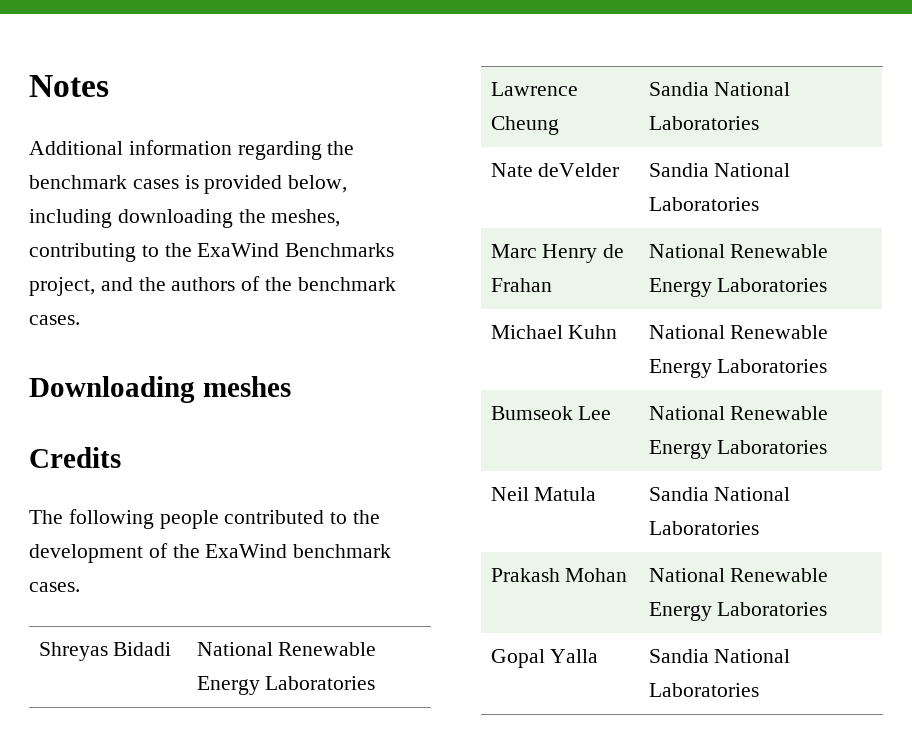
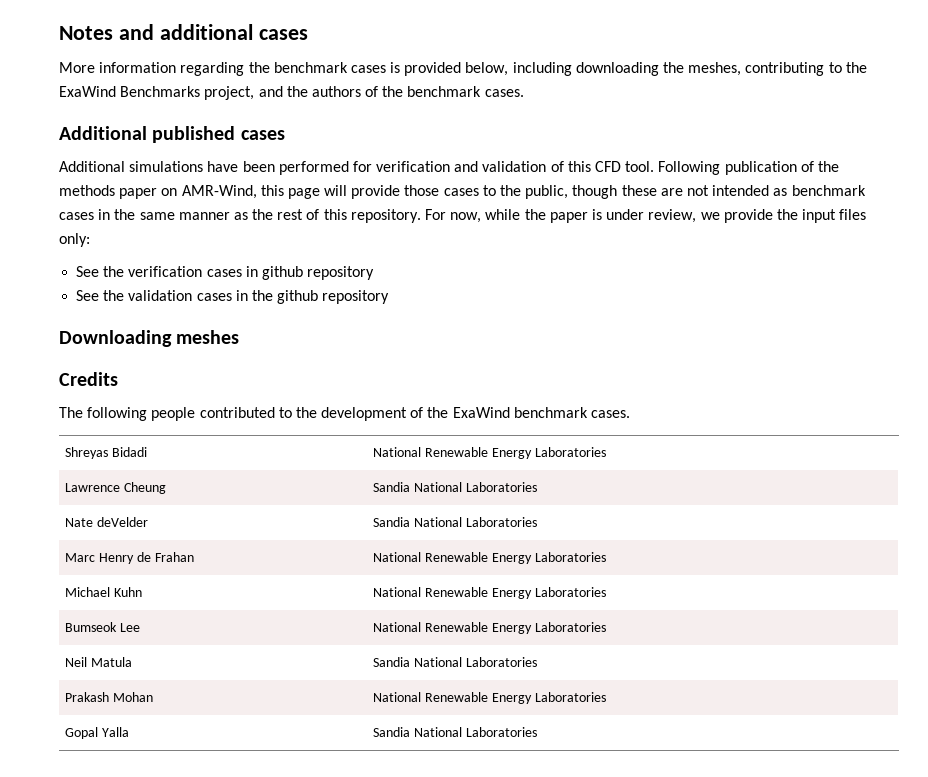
- Notes
- Additional information regarding the benchmark cases is provided below, including downloading the meshes, contributing to the ExaWind Benchmarks project, and the authors of the benchmark cases.
+ Notes and additional cases
+ More information regarding the benchmark cases is provided below, including downloading the meshes, contributing to the ExaWind Benchmarks project, and the authors of the benchmark cases.
+ Additional published cases
+ Additional simulations have been performed for verification and validation of this CFD tool. Following publication of the methods paper on AMR-Wind, this page will provide those cases to the public, though these are not intended as benchmark cases in the same manner as the rest of this repository. For now, while the paper is under review, we provide the input files only:
+ See the verification cases in github repository
+ See the validation cases in the github repository

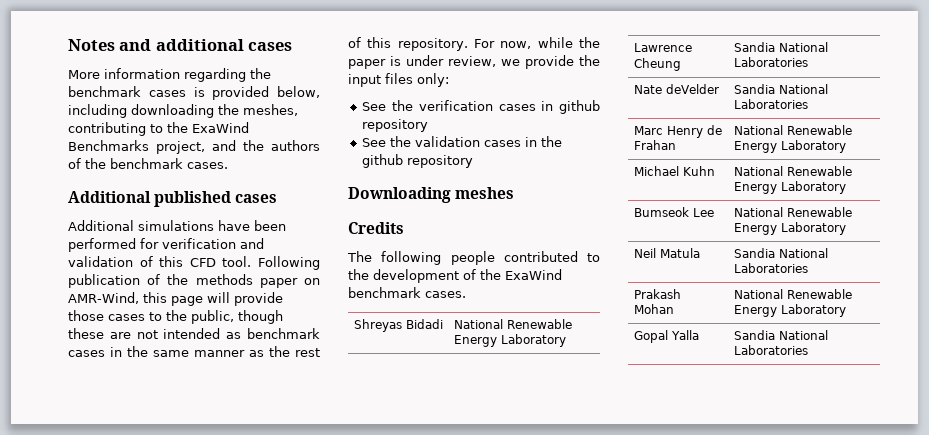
- Shreyas Bidadi | National Renewable Energy Laboratories
+ Shreyas Bidadi | National Renewable Energy Laboratory
- Marc Henry de Frahan | National Renewable Energy Laboratories
+ Marc Henry de Frahan | National Renewable Energy Laboratory
- Michael Kuhn | National Renewable Energy Laboratories
+ Michael Kuhn | National Renewable Energy Laboratory
- Bumseok Lee | National Renewable Energy Laboratories
+ Bumseok Lee | National Renewable Energy Laboratory
- Prakash Mohan | National Renewable Energy Laboratories
+ Prakash Mohan | National Renewable Energy Laboratory

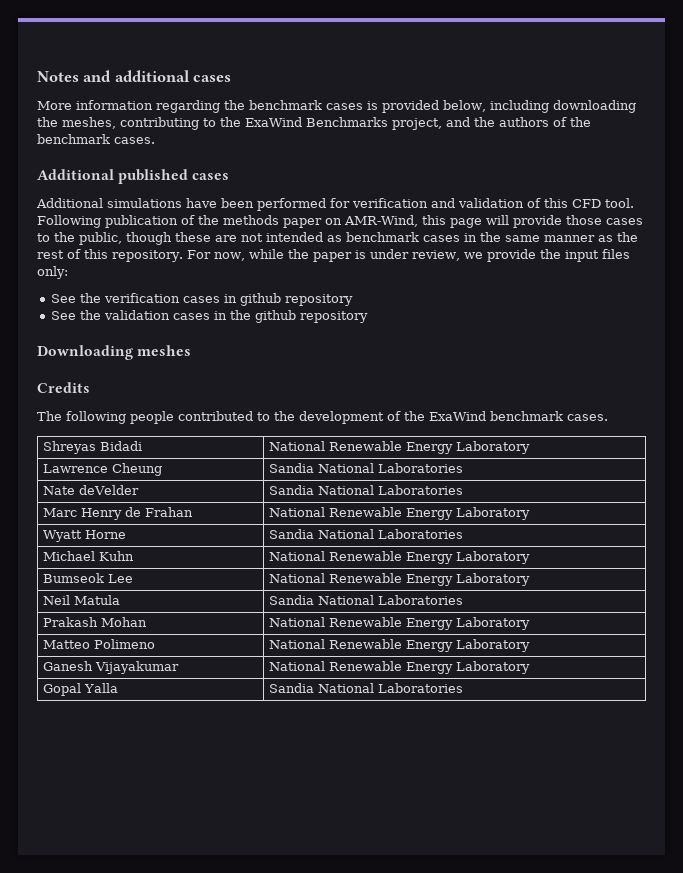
+ Wyatt Horne | Sandia National Laboratories
+ Matteo Polimeno | National Renewable Energy Laboratory
+ Ganesh Vijayakumar | National Renewable Energy Laboratory

